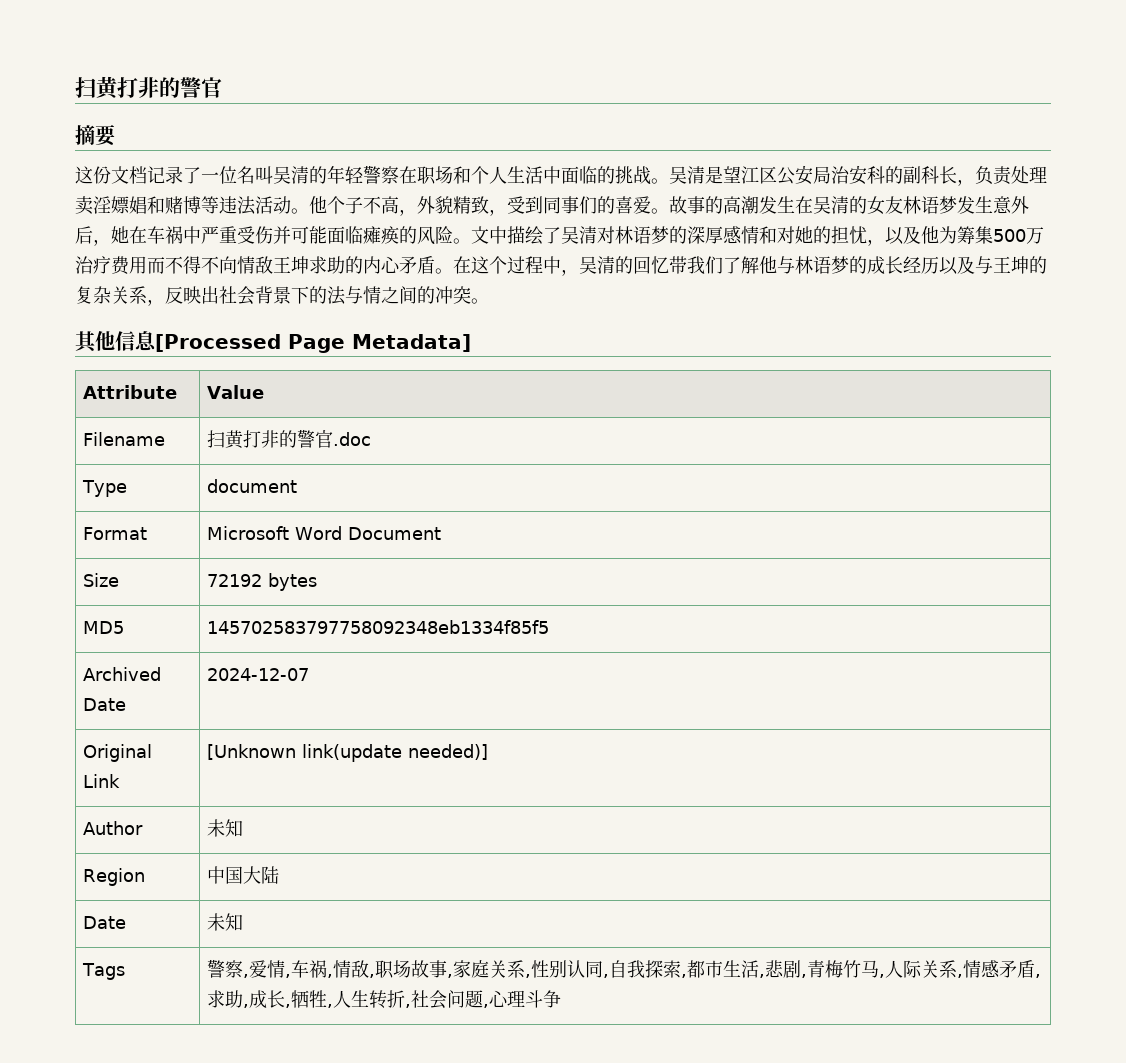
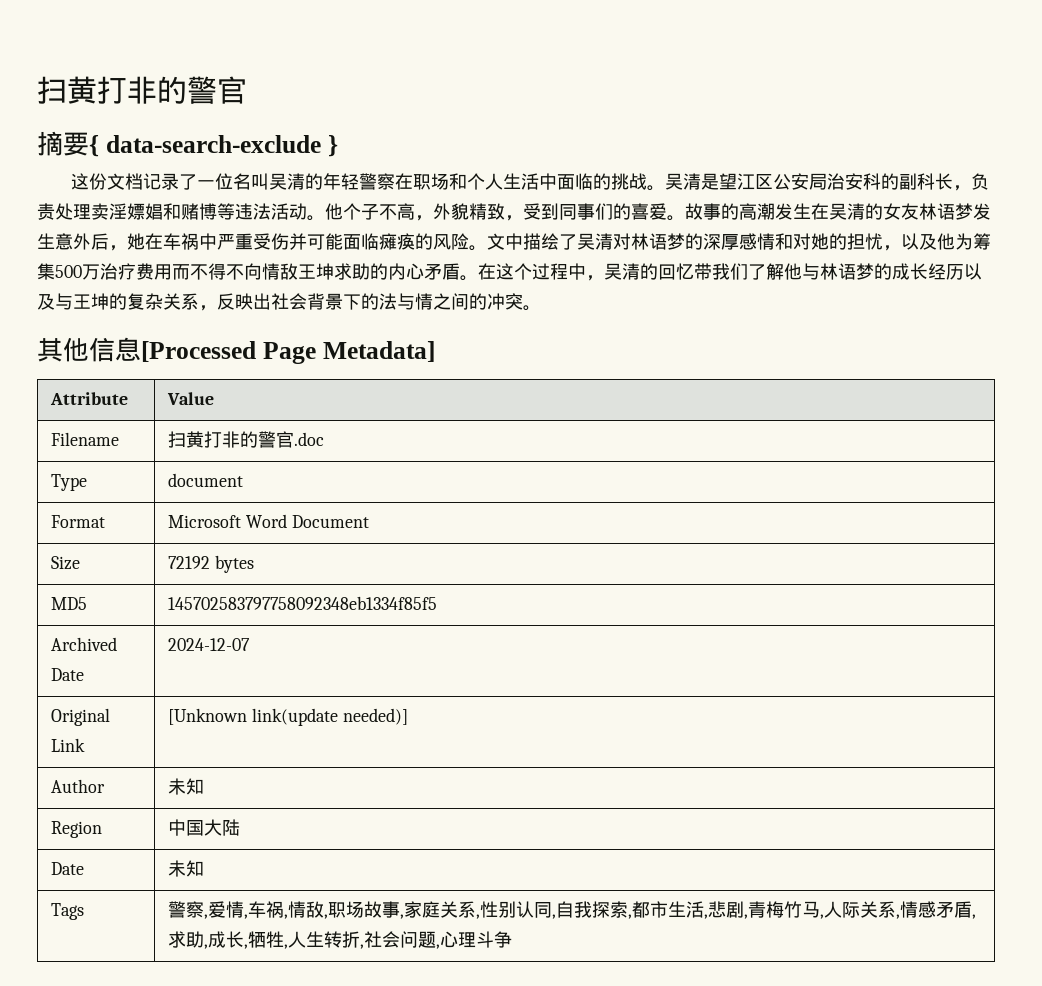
- 摘要
+ 摘要{ data-search-exclude }

